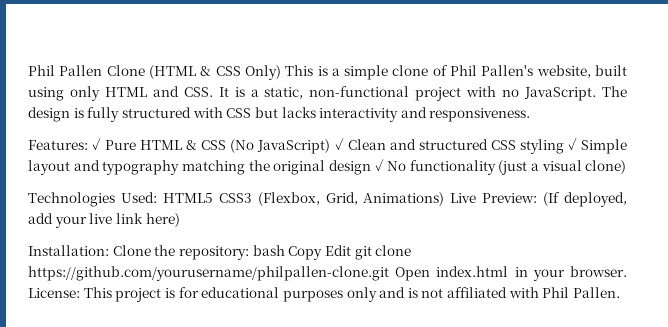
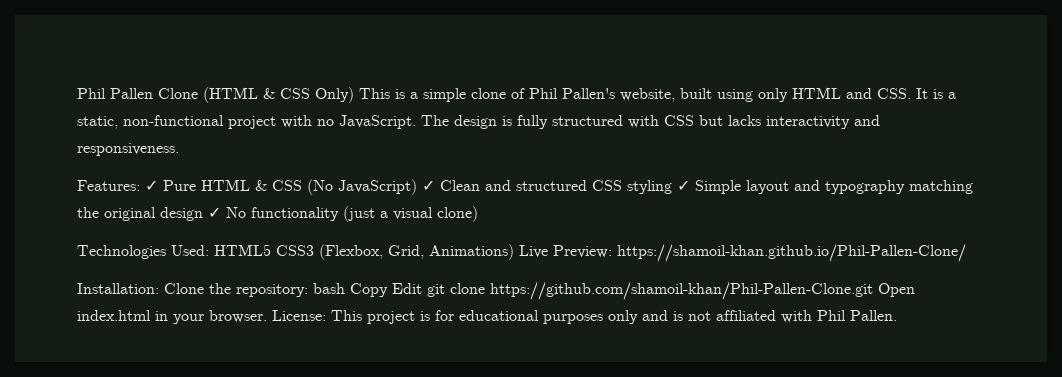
- Technologies Used: HTML5 CSS3 (Flexbox, Grid, Animations) Live Preview: (If deployed, add your live link here)
+ Technologies Used: HTML5 CSS3 (Flexbox, Grid, Animations) Live Preview: https://shamoil-khan.github.io/Phil-Pallen-Clone/
- Installation: Clone the repository: bash Copy Edit git clone https://github.com/yourusername/philpallen-clone.git Open index.html in your browser.
+ Installation: Clone the repository: bash Copy Edit git clone https://github.com/shamoil-khan/Phil-Pallen-Clone.git Open index.html in your browser.

